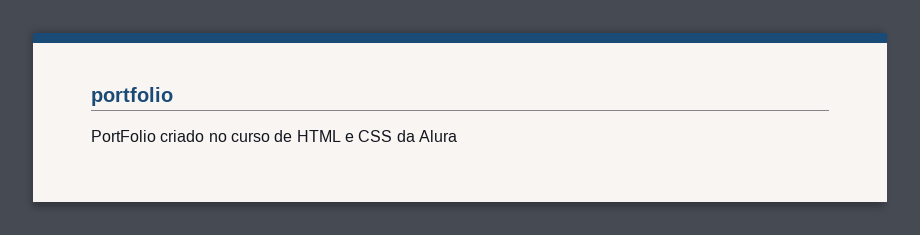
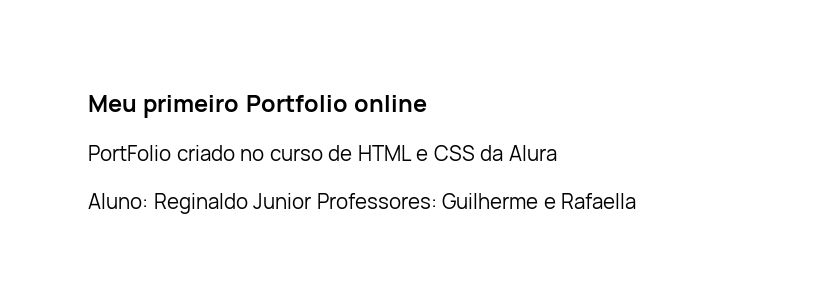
- portfolio
+ Meu primeiro Portfolio online
+ Aluno: Reginaldo Junior Professores: Guilherme e Rafaella

